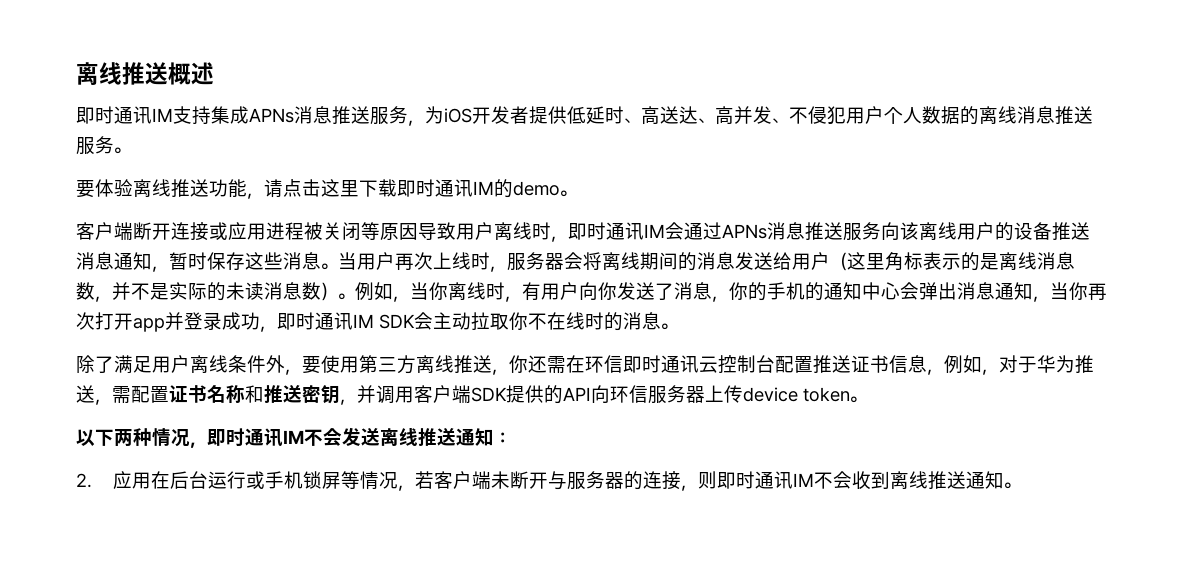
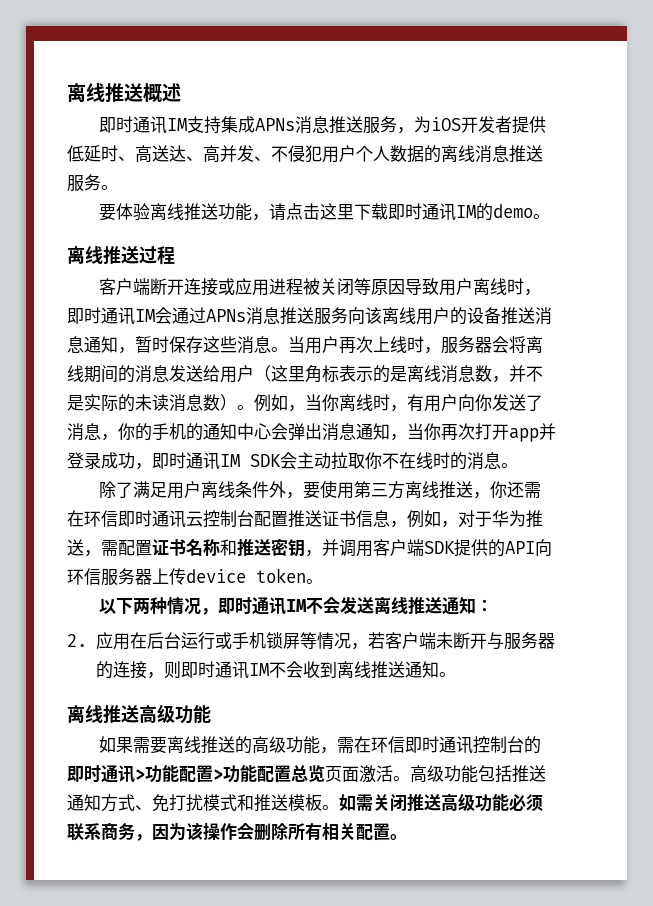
+ 离线推送过程
+ 离线推送高级功能
+ 如果需要离线推送的高级功能，需在环信即时通讯控制台的即时通讯>功能配置>功能配置总览页面激活。高级功能包括推送通知方式、免打扰模式和推送模板。如需关闭推送高级功能必须联系商务，因为该操作会删除所有相关配置。

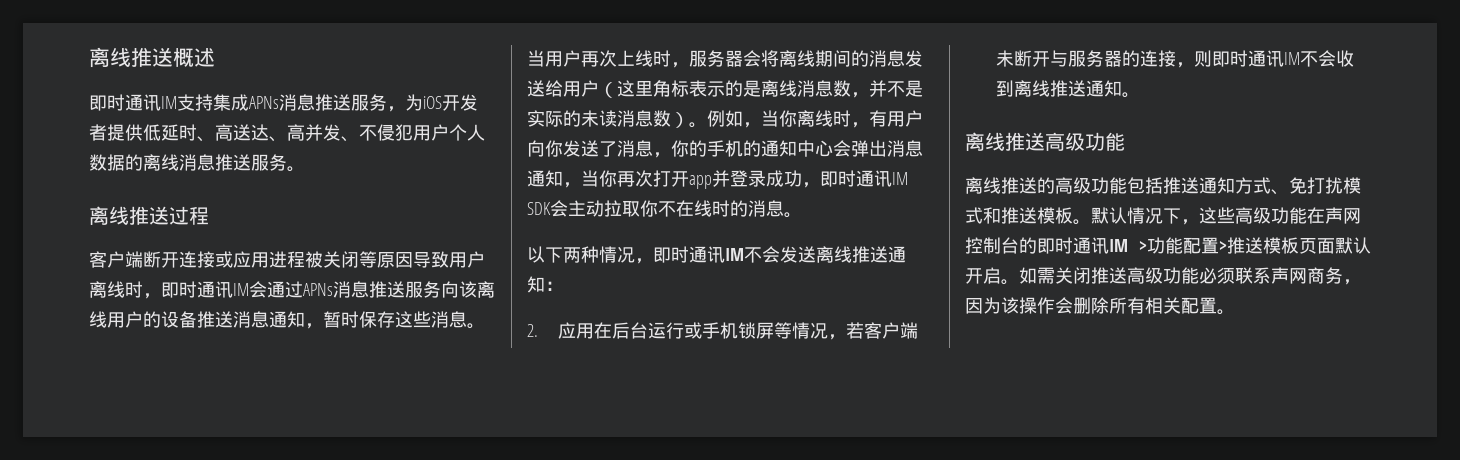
- 要体验离线推送功能，请点击这里下载即时通讯IM的demo。
- 除了满足用户离线条件外，要使用第三方离线推送，你还需在环信即时通讯云控制台配置推送证书信息，例如，对于华为推送，需配置证书名称和推送密钥，并调用客户端SDK提供的API向环信服务器上传device token。
- 如果需要离线推送的高级功能，需在环信即时通讯控制台的即时通讯>功能配置>功能配置总览页面激活。高级功能包括推送通知方式、免打扰模式和推送模板。
+ 离线推送的高级功能包括推送通知方式、免打扰模式和推送模板。
+ 默认情况下，这些高级功能在声网控制台的即时通讯IM >功能配置>推送模板页面默认开启。
- 如需关闭推送高级功能必须联系商务，因为该操作会删除所有相关配置。
+ 如需关闭推送高级功能必须联系声网商务，因为该操作会删除所有相关配置。

